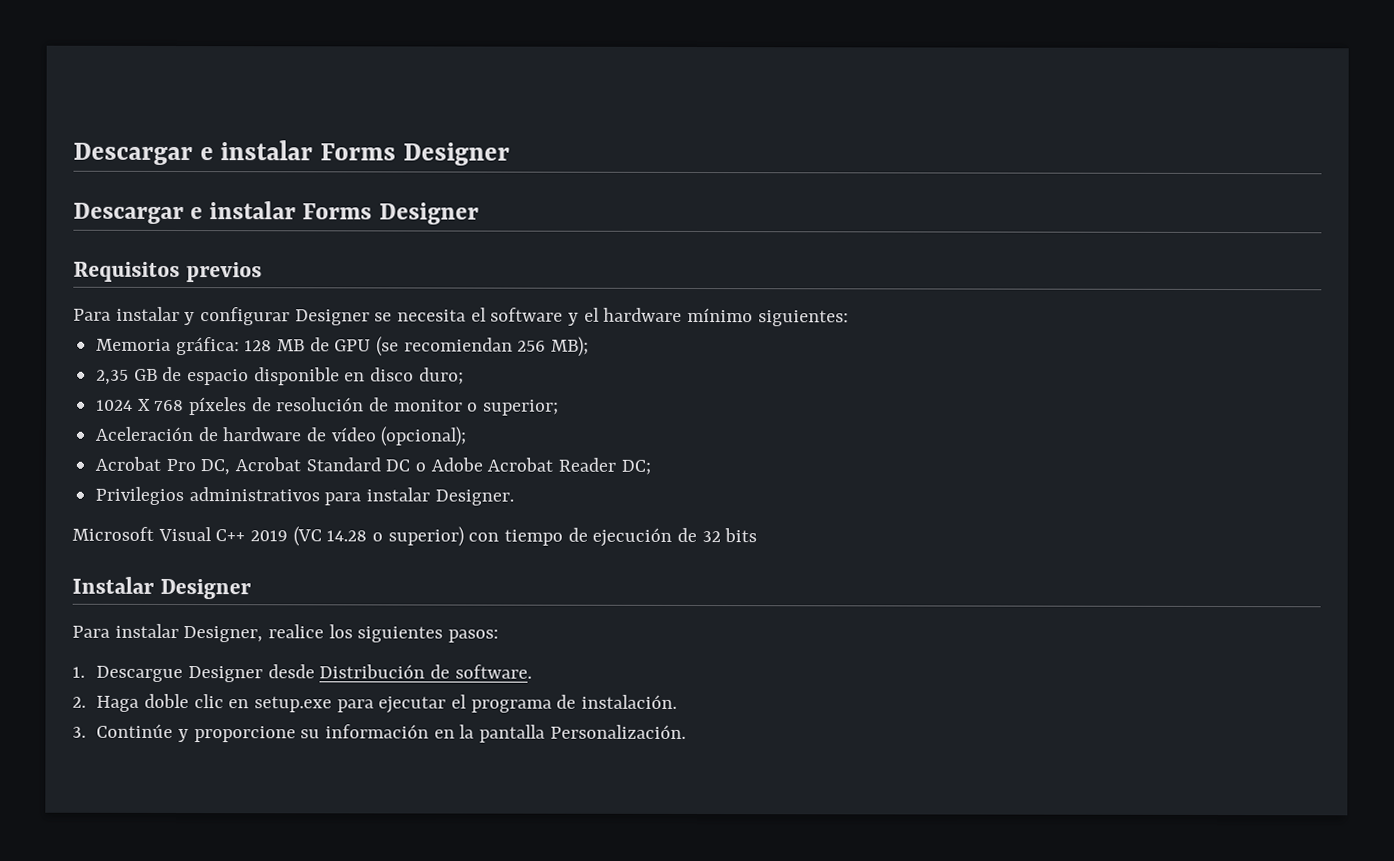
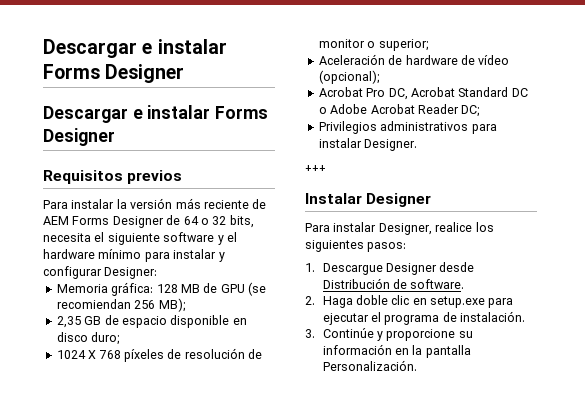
- Para instalar y configurar Designer se necesita el software y el hardware mínimo siguientes:
+ Para instalar la versión más reciente de AEM Forms Designer de 64 o 32 bits, necesita el siguiente software y el hardware mínimo para instalar y configurar Designer:
- Microsoft Visual C++ 2019 (VC 14.28 o superior) con tiempo de ejecución de 32 bits
+ +++

